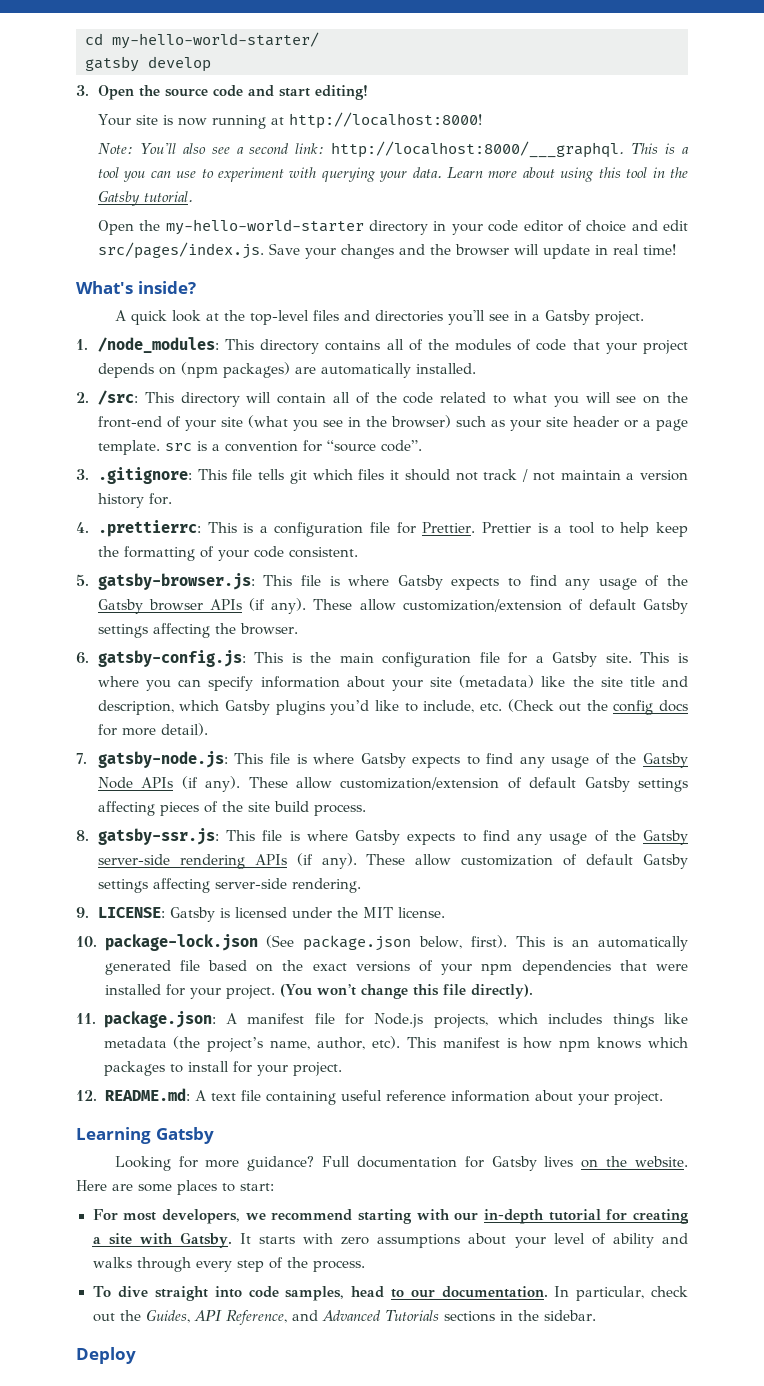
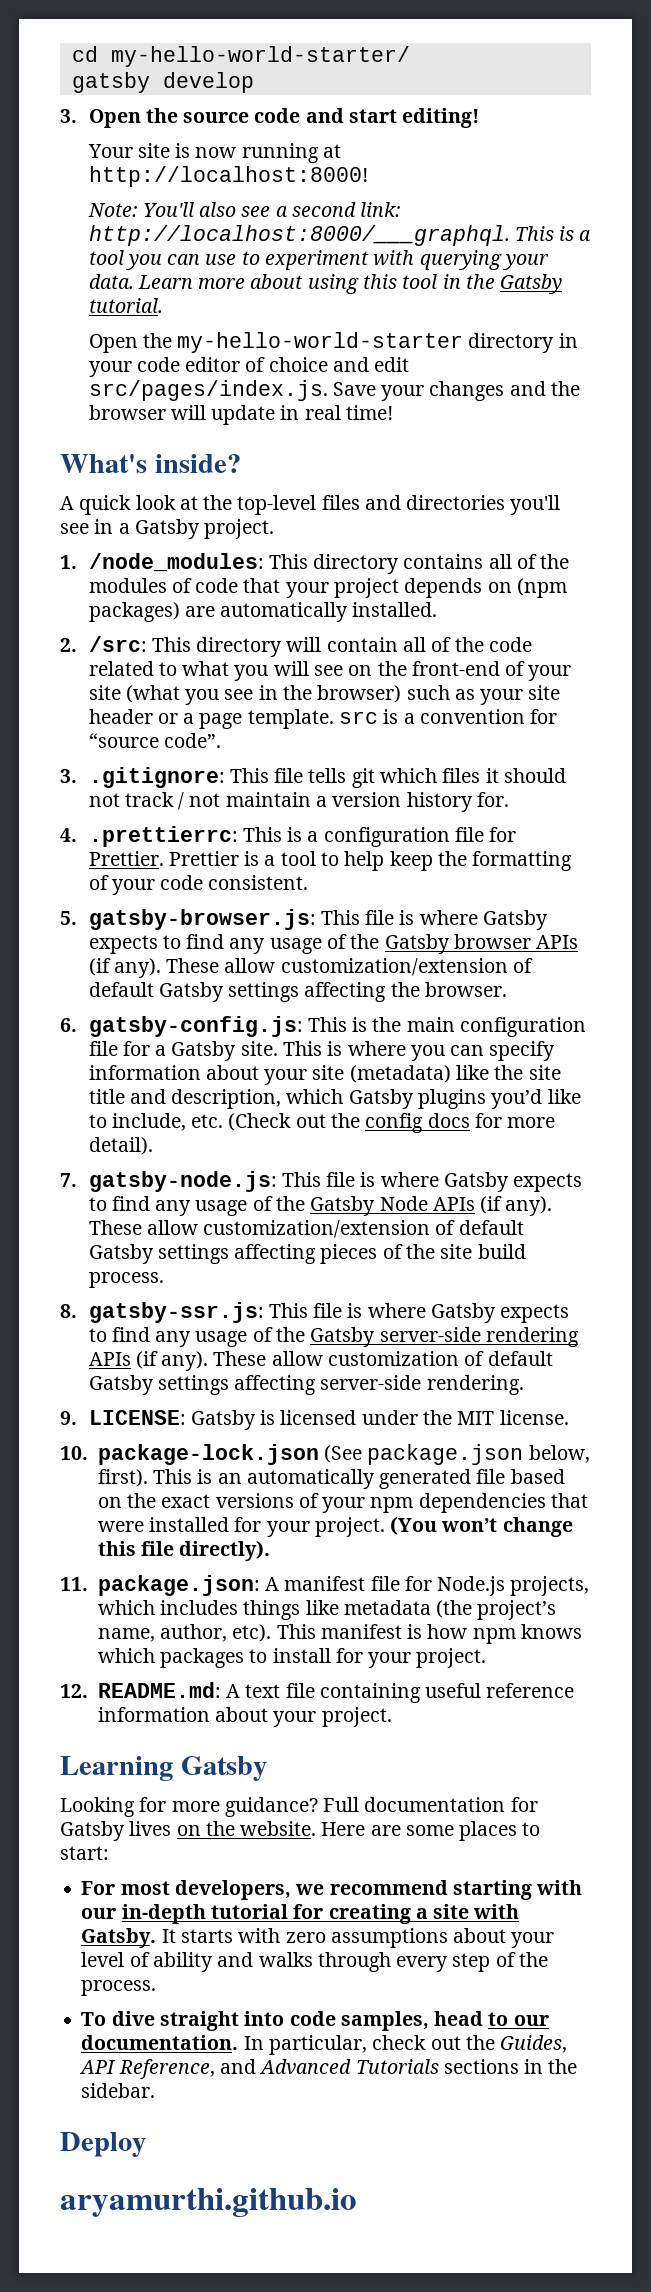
+ aryamurthi.github.io

